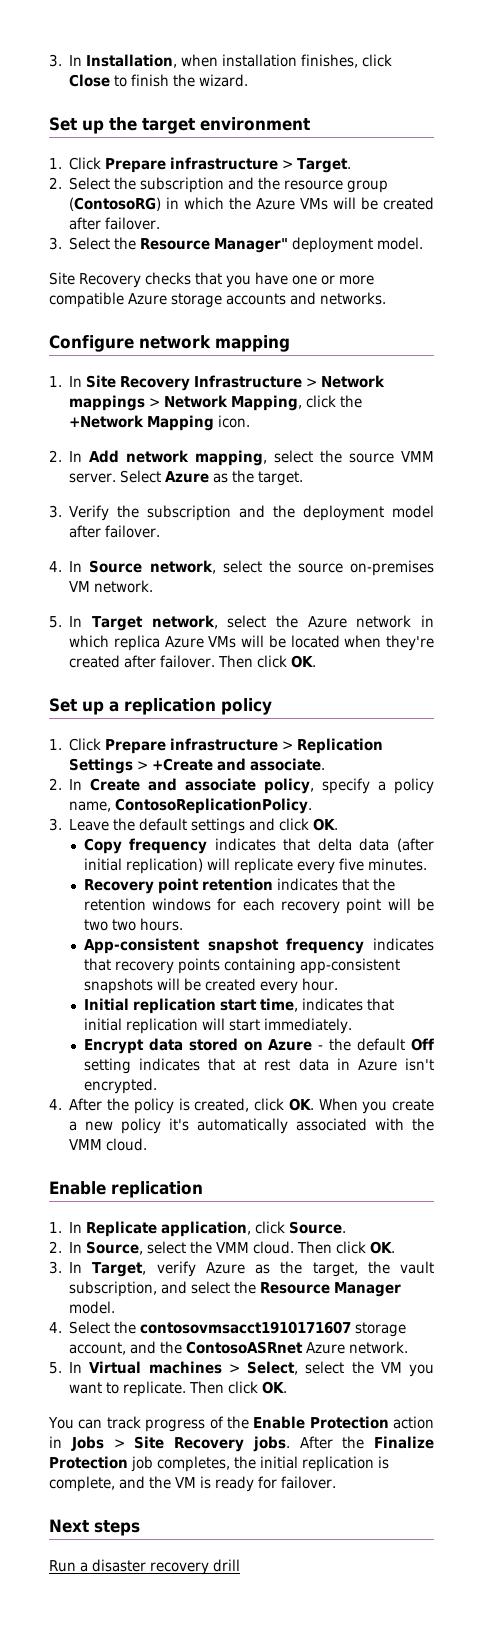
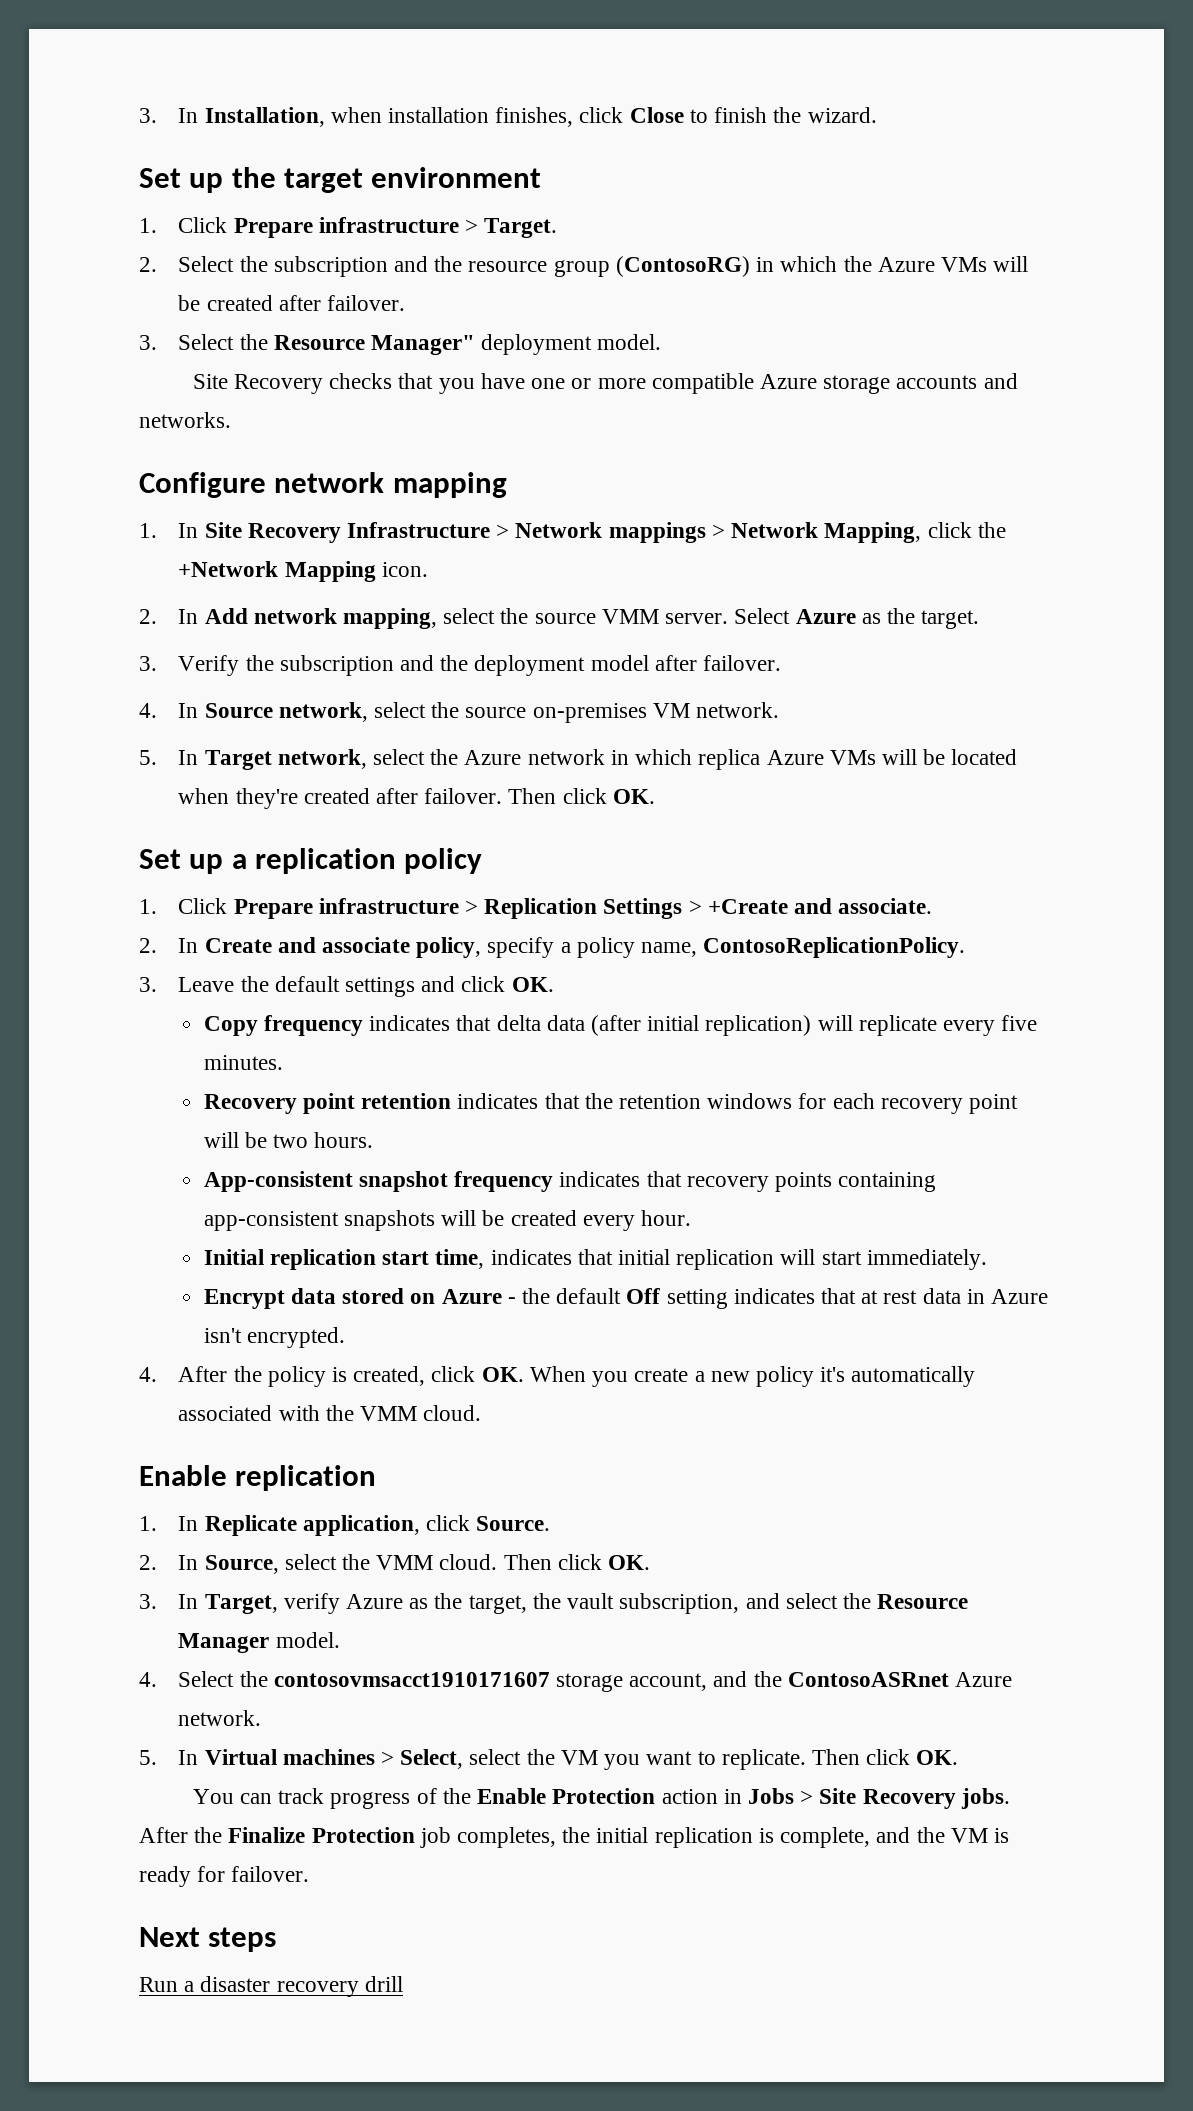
- Recovery point retention indicates that the retention windows for each recovery point will be two two hours.
+ Recovery point retention indicates that the retention windows for each recovery point will be two hours.

